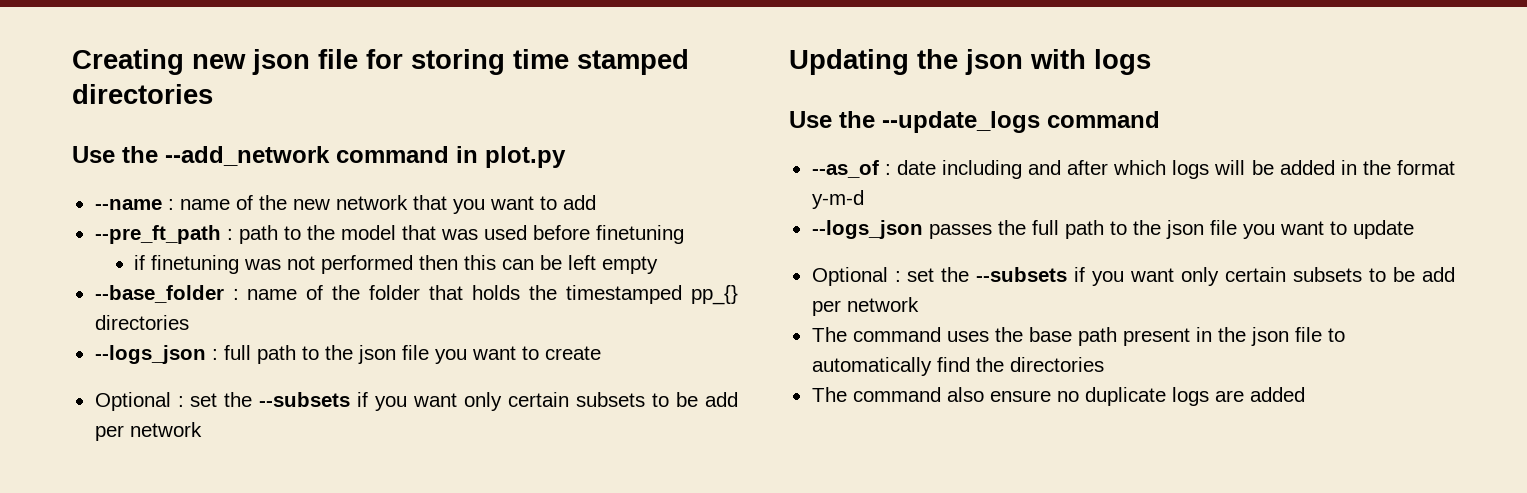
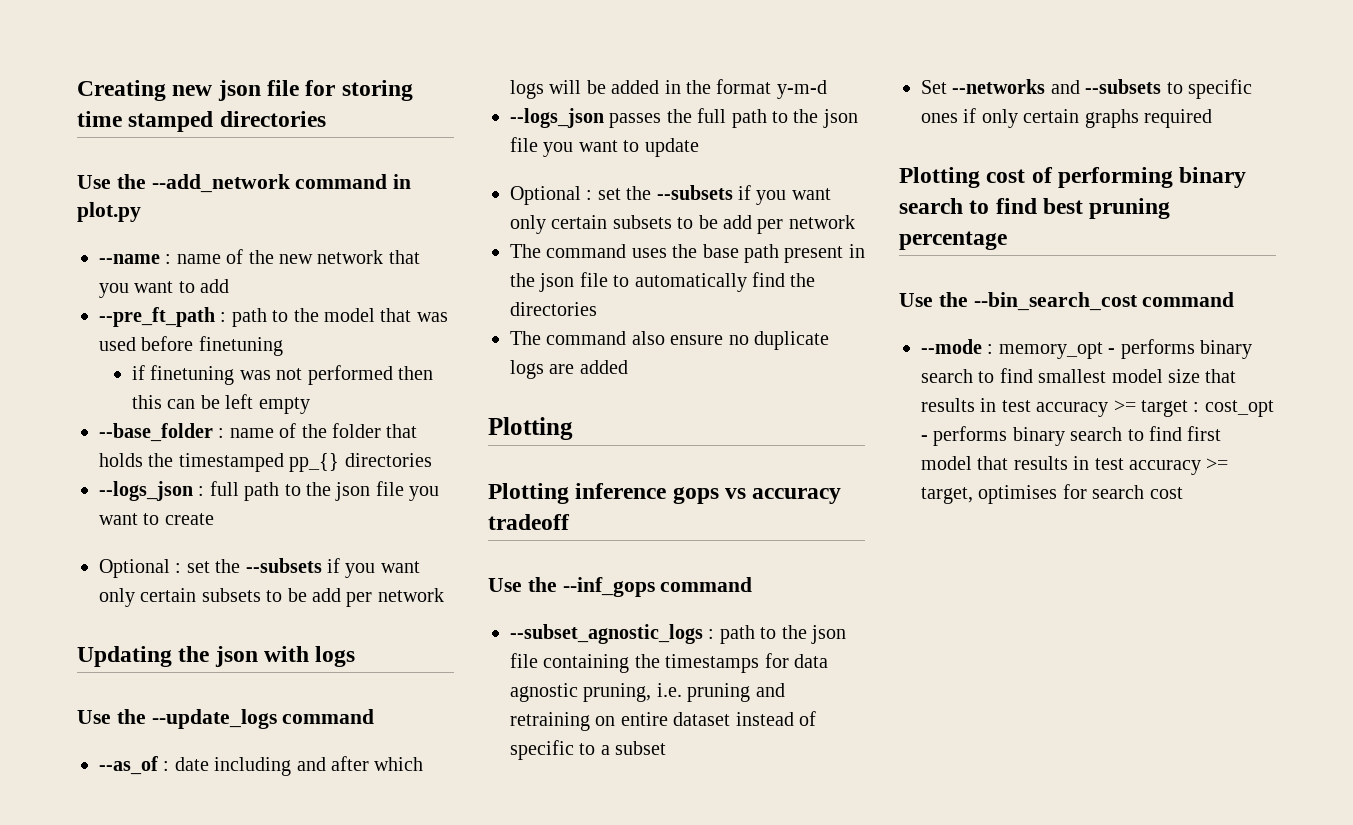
  The command also ensure no duplicate logs are added
+ Plotting
+ Plotting inference gops vs accuracy tradeoff
+ Use the --inf_gops command
+ --subset_agnostic_logs : path to the json file containing the timestamps for data agnostic pruning, i.e. pruning and retraining on entire dataset instead of specific to a subset
+ Set --networks and --subsets to specific ones if only certain graphs required
+ Plotting cost of performing binary search to find best pruning percentage
+ Use the --bin_search_cost command
+ --mode : memory_opt - performs binary search to find smallest model size that results in test accuracy >= target : cost_opt - performs binary search to find first model that results in test accuracy >= target, optimises for search cost

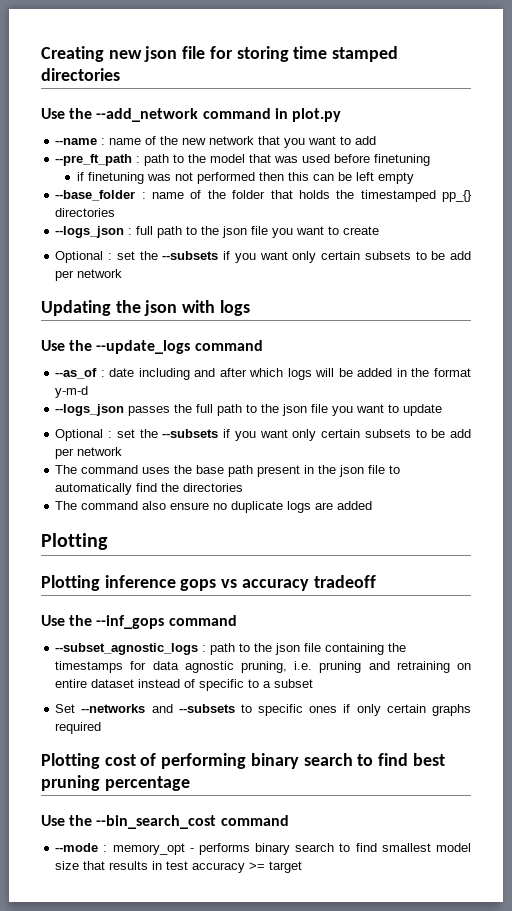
- --mode : memory_opt - performs binary search to find smallest model size that results in test accuracy >= target : cost_opt - performs binary search to find first model that results in test accuracy >= target, optimises for search cost
+ --mode : memory_opt - performs binary search to find smallest model size that results in test accuracy >= target

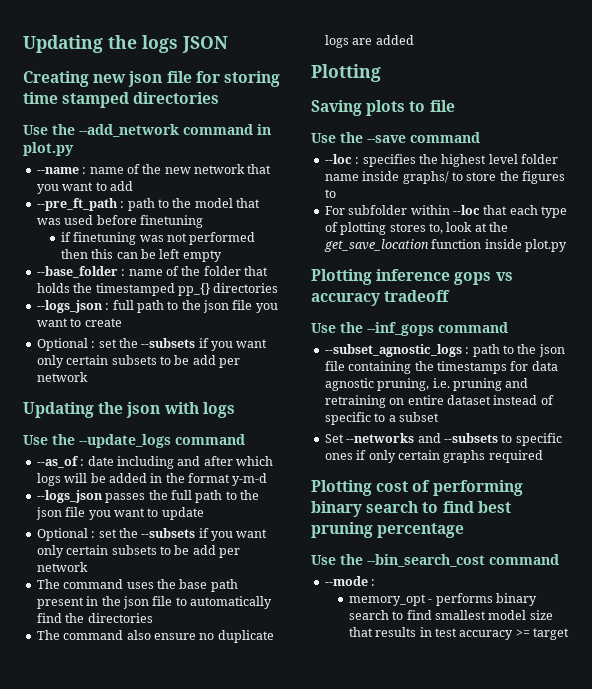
+ Updating the logs JSON
+ Saving plots to file
+ Use the --save command
+ --loc : specifies the highest level folder name inside graphs/ to store the figures to
+ For subfolder within --loc that each type of plotting stores to, look at the get_save_location function inside plot.py
- --mode : memory_opt - performs binary search to find smallest model size that results in test accuracy >= target
+ --mode :
+ memory_opt - performs binary search to find smallest model size that results in test accuracy >= target

